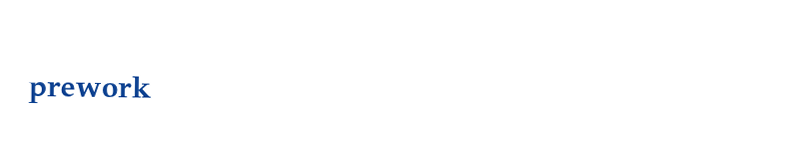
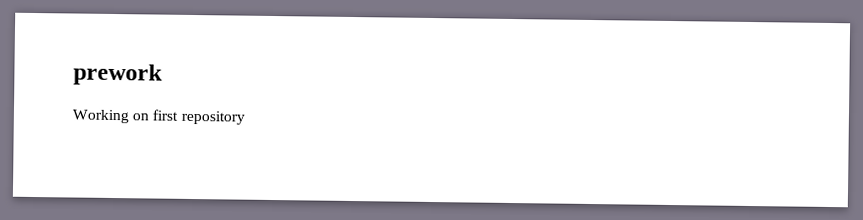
+ Working on first repository

